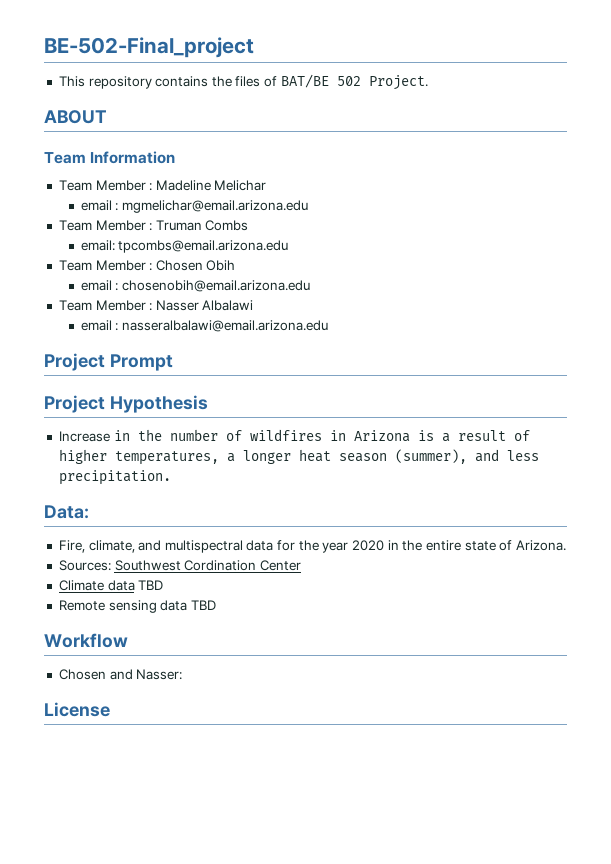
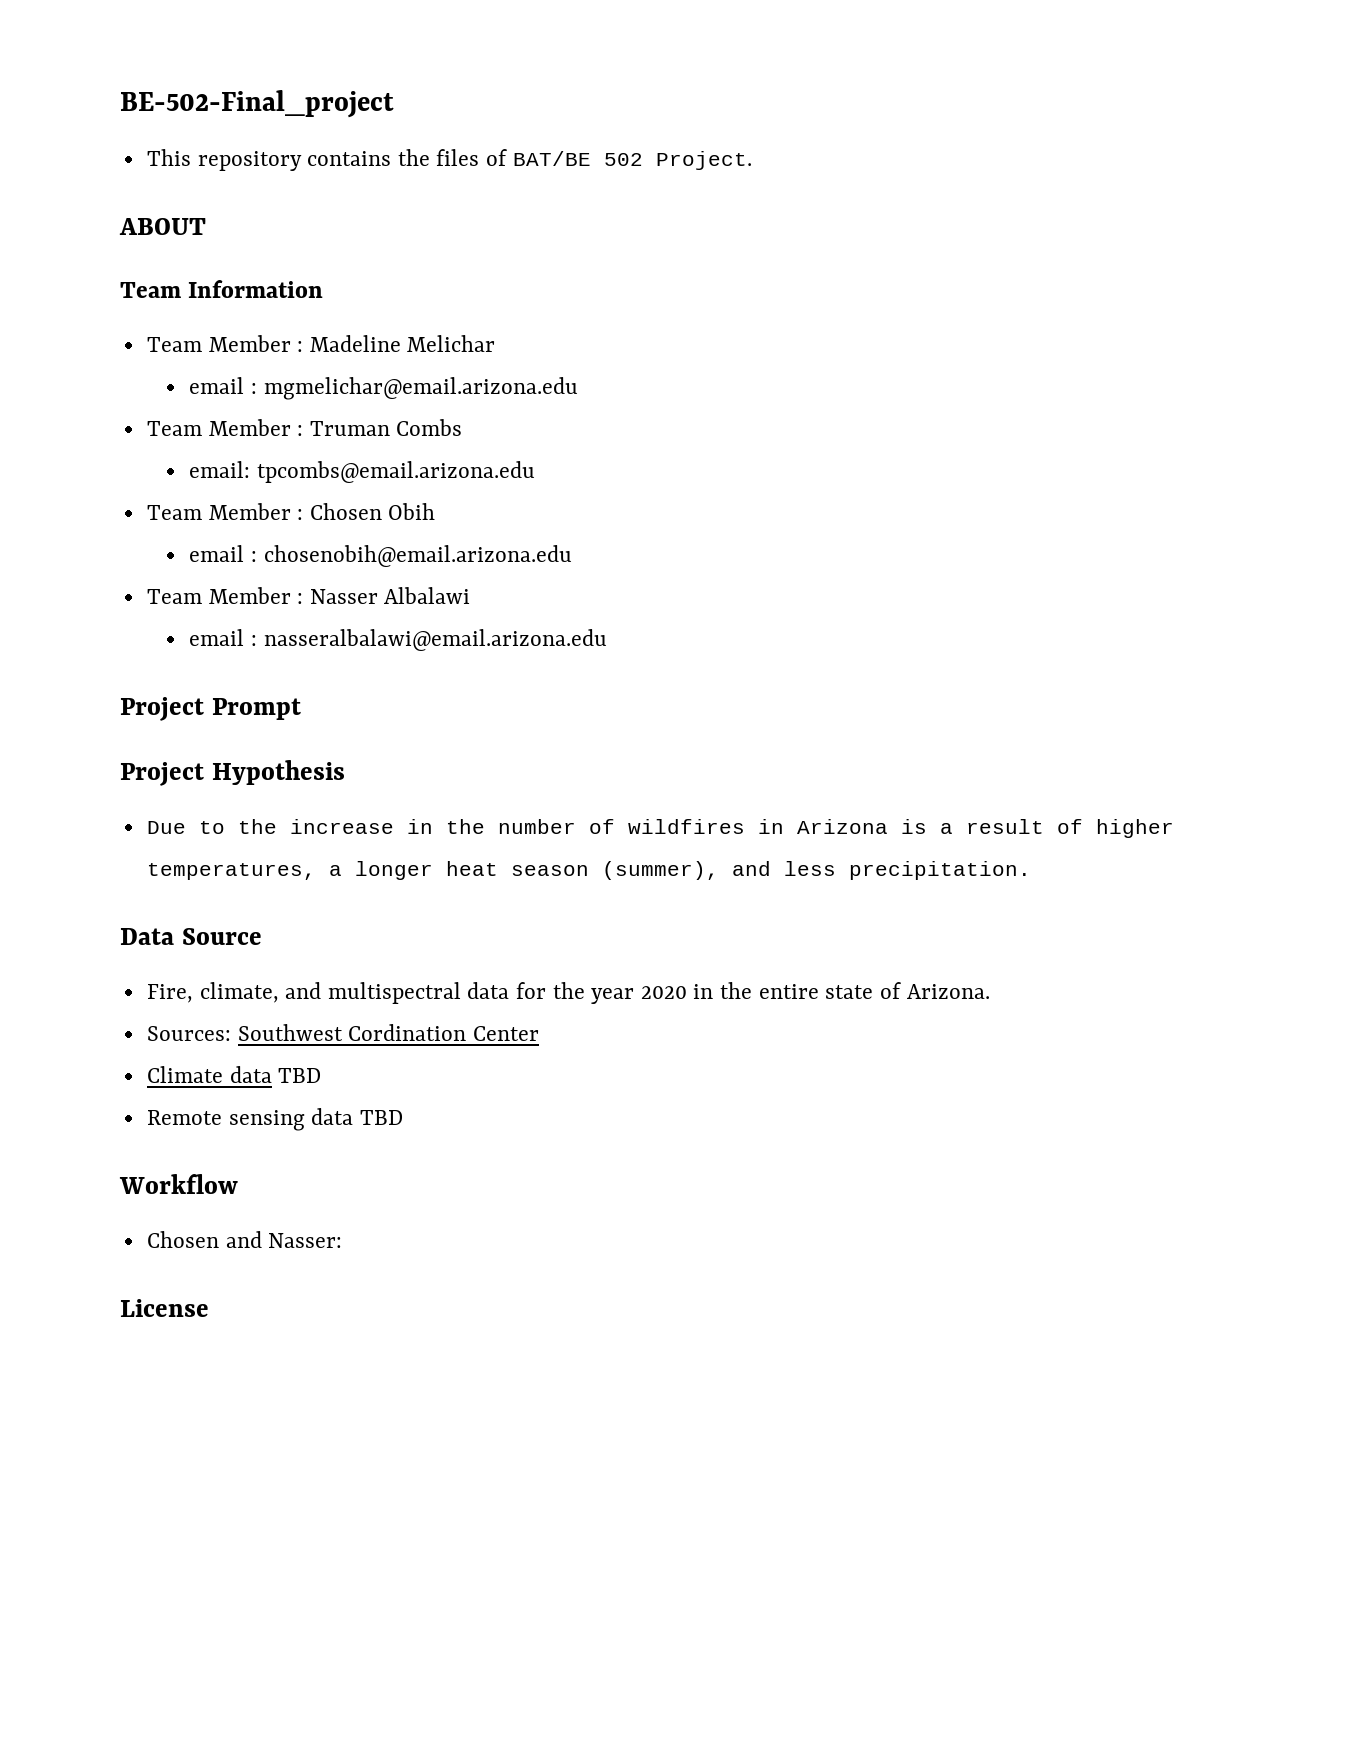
- Increase in the number of wildfires in Arizona is a result of higher temperatures, a longer heat season (summer), and less precipitation.
+ Due to the increase in the number of wildfires in Arizona is a result of higher temperatures, a longer heat season (summer), and less precipitation.
- Data:
+ Data Source

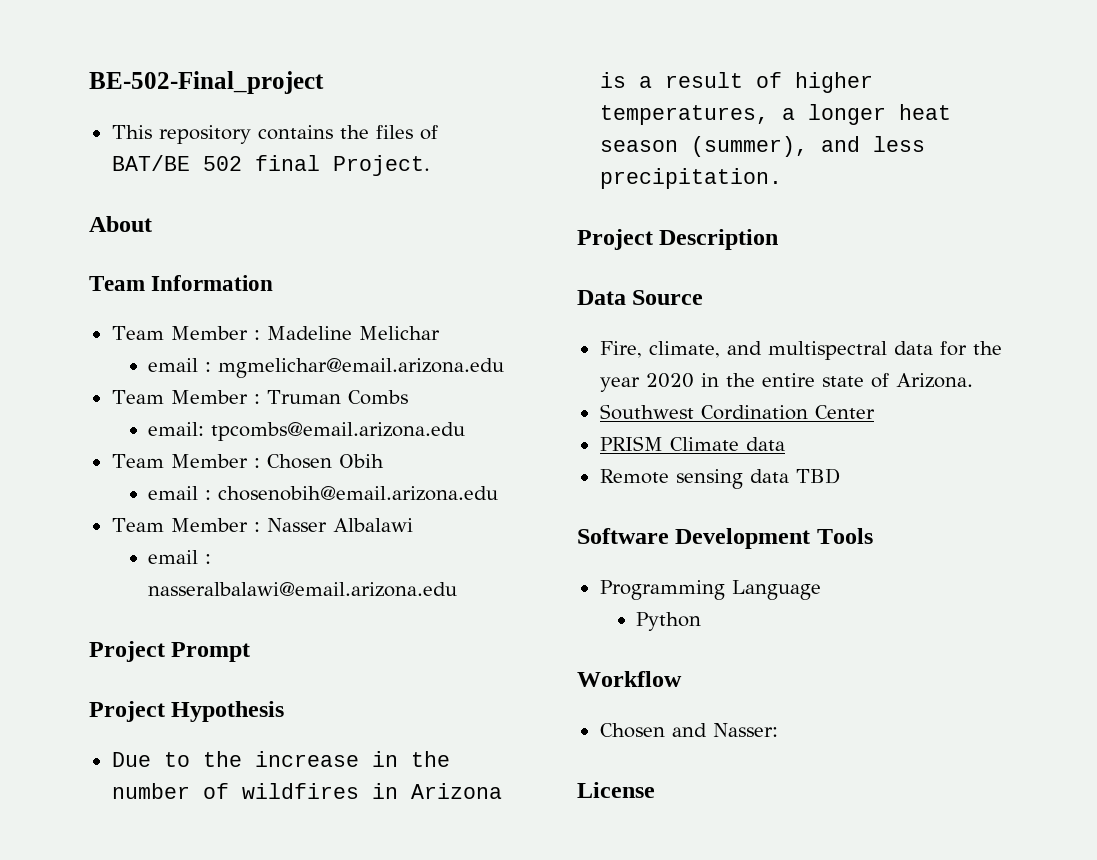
- This repository contains the files of BAT/BE 502 Project.
+ This repository contains the files of BAT/BE 502 final Project.
- ABOUT
+ About
+ Project Description
- Sources: Southwest Cordination Center
+ Southwest Cordination Center
- Climate data TBD
+ PRISM Climate data
+ Software Development Tools
+ Programming Language
+ Python

